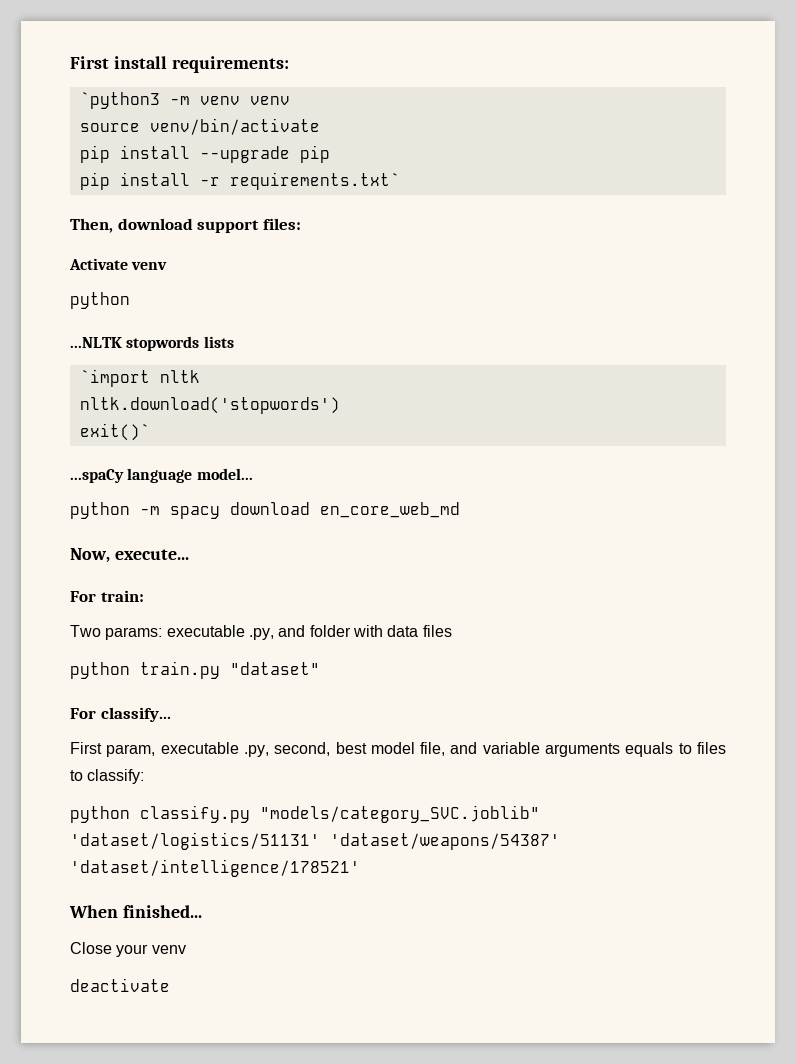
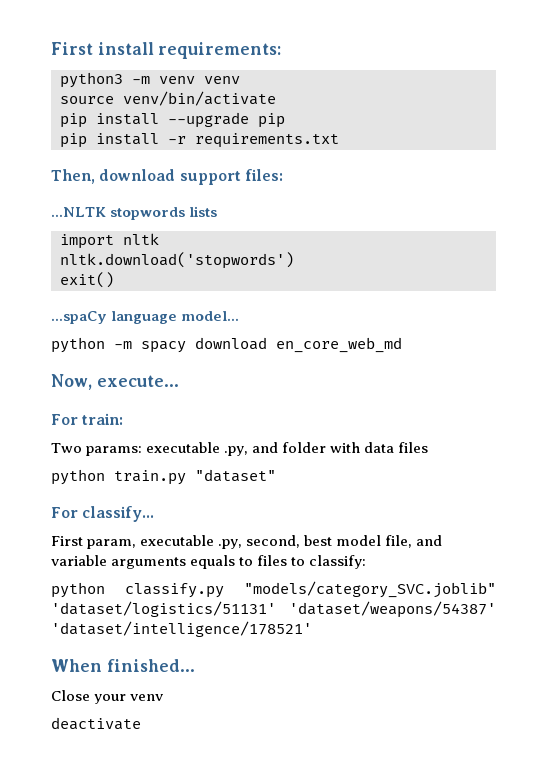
- `python3 -m venv venv
+ python3 -m venv venv
- pip install -r requirements.txt`
+ pip install -r requirements.txt
- Activate venv
- python
- `import nltk
+ import nltk
- exit()`
+ exit()

